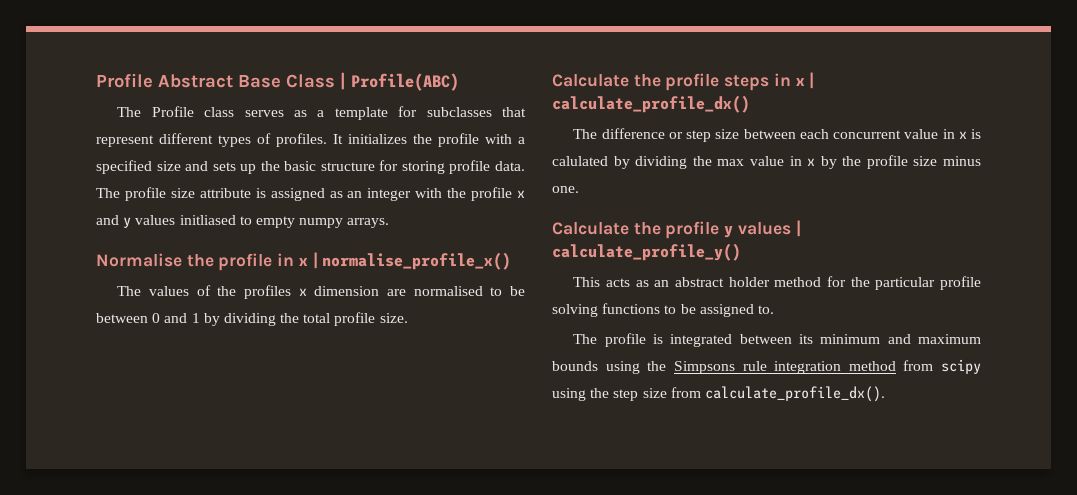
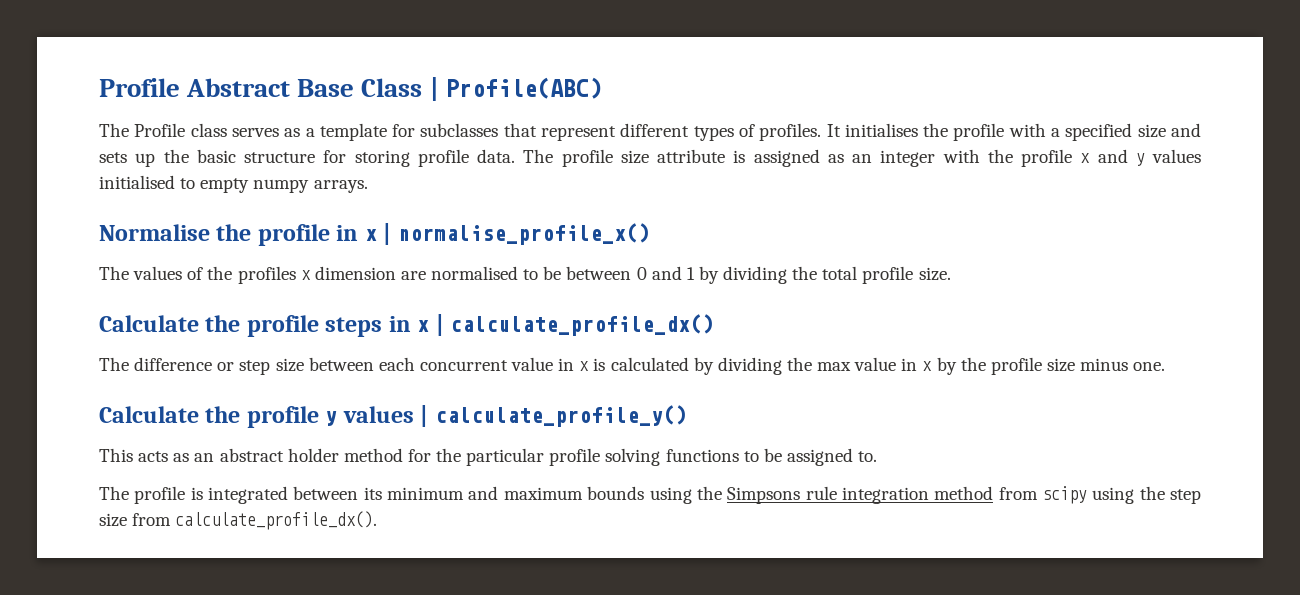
- It initializes the profile with a specified size and sets up the basic structure for storing profile data.
+ It initialises the profile with a specified size and sets up the basic structure for storing profile data.
- The profile size attribute is assigned as an integer with the profile x and y values initliased to empty numpy arrays.
+ The profile size attribute is assigned as an integer with the profile x and y values initialised to empty numpy arrays.
- The difference or step size between each concurrent value in x is calulated by dividing the max value in x by the profile size minus one.
+ The difference or step size between each concurrent value in x is calculated by dividing the max value in x by the profile size minus one.

